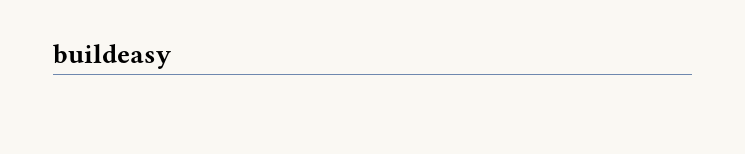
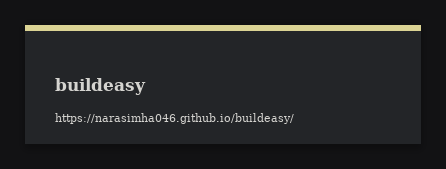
+ https://narasimha046.github.io/buildeasy/

